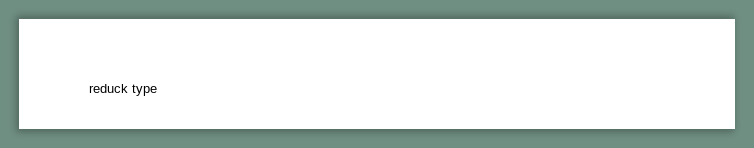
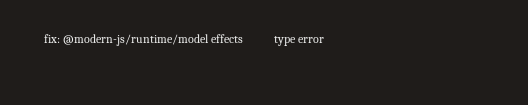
- reduck type
+ fix: @modern-js/runtime/model effects type error

